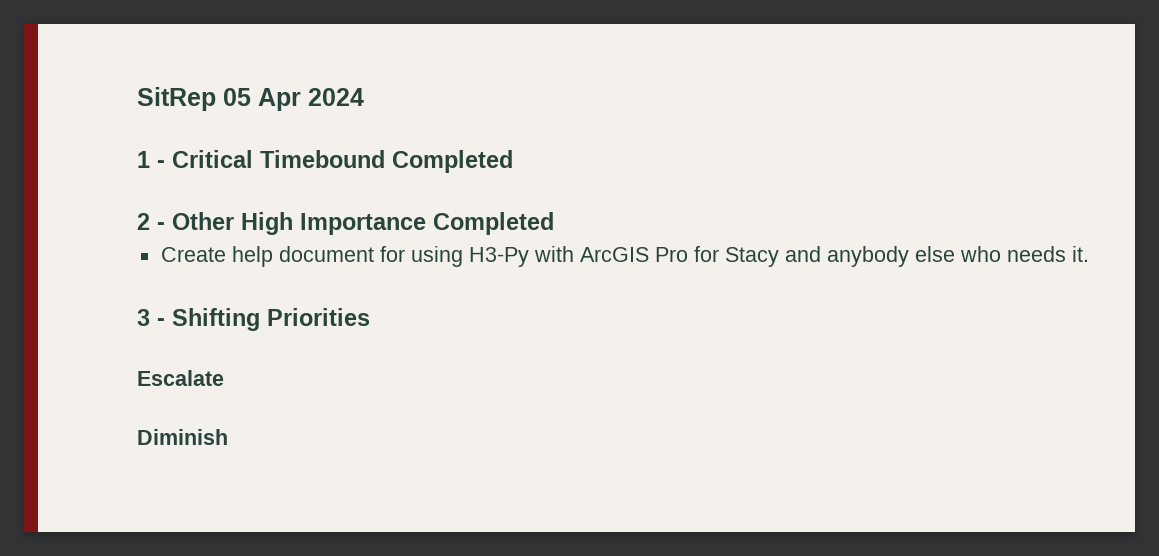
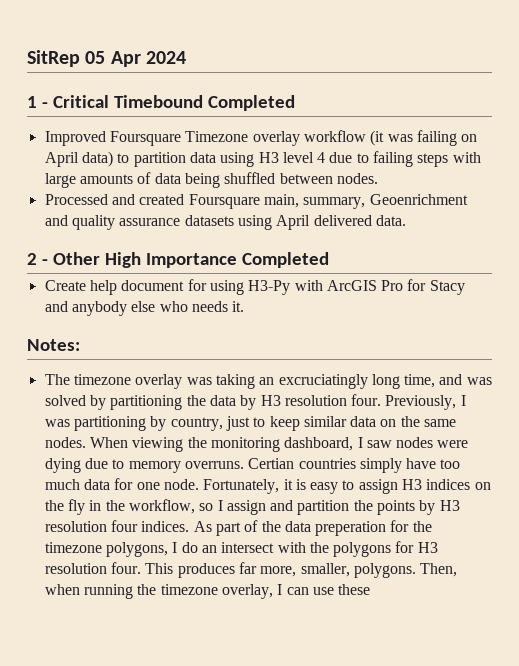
+ Improved Foursquare Timezone overlay workflow (it was failing on April data) to partition data using H3 level 4 due to failing steps with large amounts of data being shuffled between nodes.
+ Processed and created Foursquare main, summary, Geoenrichment and quality assurance datasets using April delivered data.
- 3 - Shifting Priorities
- Escalate
- Diminish
+ Notes:
+ The timezone overlay was taking an excruciatingly long time, and was solved by partitioning the data by H3 resolution four. Previously, I was partitioning by country, just to keep similar data on the same nodes. When viewing the monitoring dashboard, I saw nodes were dying due to memory overruns. Certian countries simply have too much data for one node. Fortunately, it is easy to assign H3 indices on the fly in the workflow, so I assign and partition the points by H3 resolution four indices. As part of the data preperation for the timezone polygons, I do an intersect with the polygons for H3 resolution four. This produces far more, smaller, polygons. Then, when running the timezone overlay, I can use these

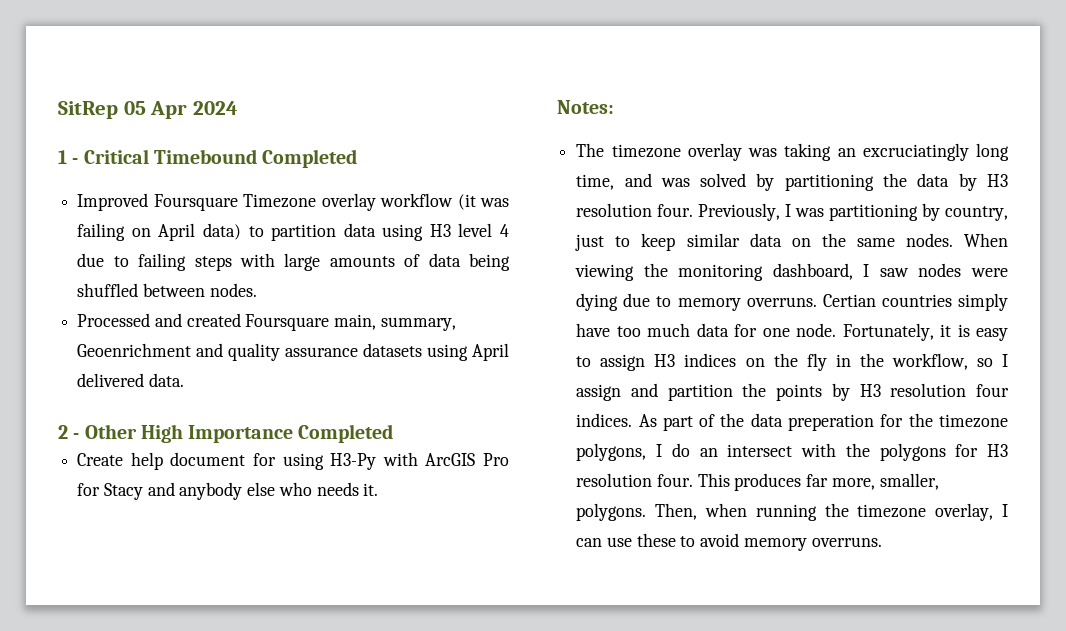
- Then, when running the timezone overlay, I can use these
+ Then, when running the timezone overlay, I can use these to avoid memory overruns.

